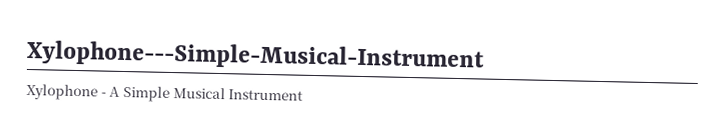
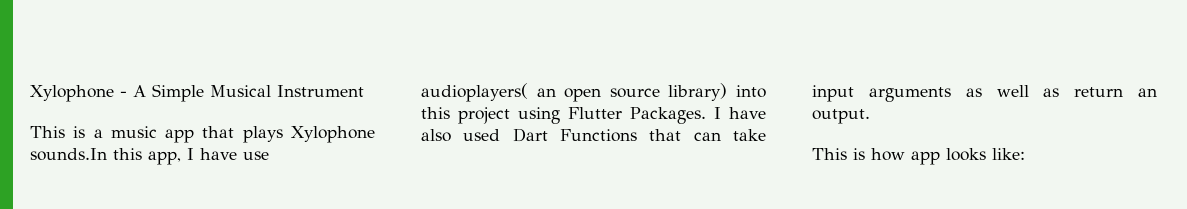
- Xylophone---Simple-Musical-Instrument
+ This is a music app that plays Xylophone sounds.In this app, I have use audioplayers( an open source library) into this project using Flutter Packages. I have also used Dart Functions that can take input arguments as well as return an output.
+ This is how app looks like:

